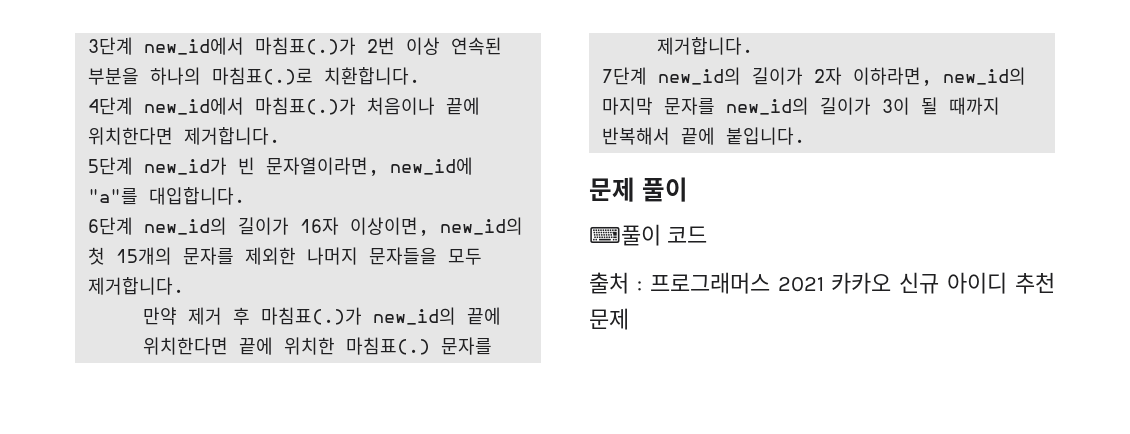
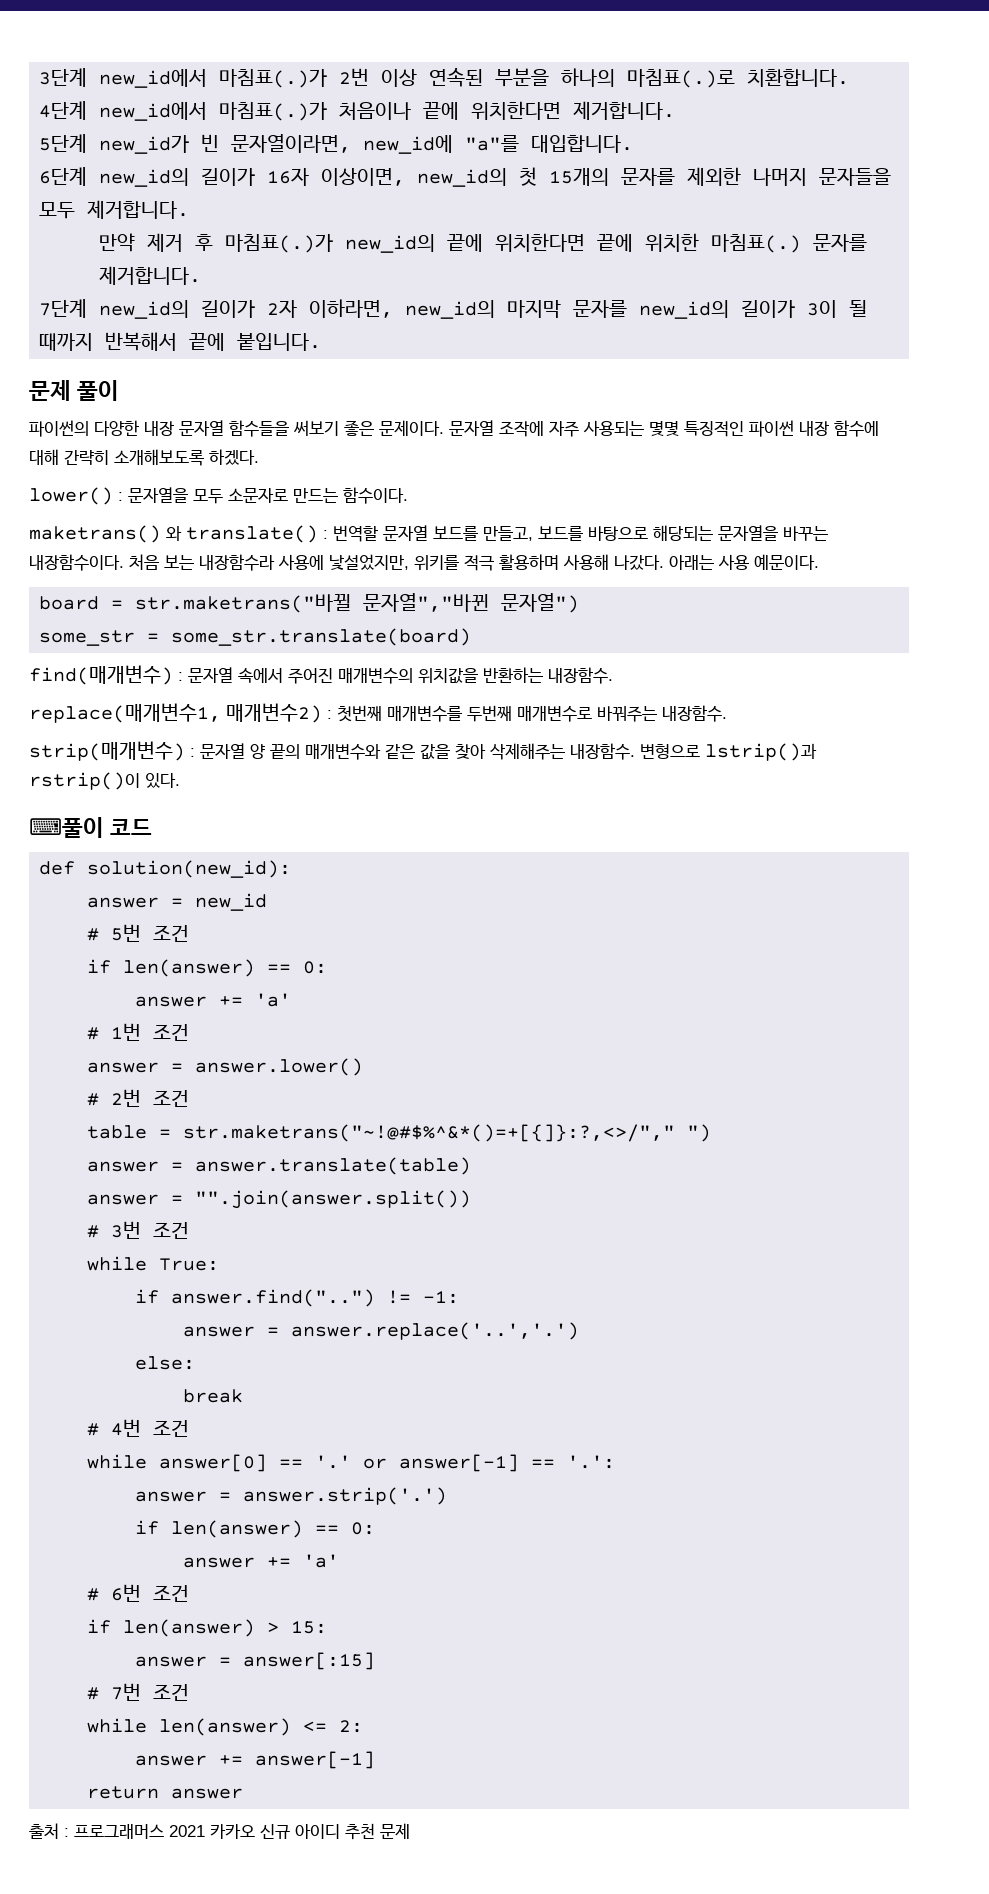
+ 파이썬의 다양한 내장 문자열 함수들을 써보기 좋은 문제이다. 문자열 조작에 자주 사용되는 몇몇 특징적인 파이썬 내장 함수에 대해 간략히 소개해보도록 하겠다.
+ lower() : 문자열을 모두 소문자로 만드는 함수이다.
+ maketrans() 와 translate() : 번역할 문자열 보드를 만들고, 보드를 바탕으로 해당되는 문자열을 바꾸는 내장함수이다. 처음 보는 내장함수라 사용에 낯설었지만, 위키를 적극 활용하며 사용해 나갔다. 아래는 사용 예문이다.
+ board = str.maketrans("바뀔 문자열","바뀐 문자열")
+ some_str = some_str.translate(board)
+ find(매개변수) : 문자열 속에서 주어진 매개변수의 위치값을 반환하는 내장함수.
+ replace(매개변수1, 매개변수2) : 첫번째 매개변수를 두번째 매개변수로 바꿔주는 내장함수.
+ strip(매개변수) : 문자열 양 끝의 매개변수와 같은 값을 찾아 삭제해주는 내장함수. 변형으로 lstrip()과 rstrip()이 있다.
  ⌨풀이 코드
+ def solution(new_id):
+ answer = new_id
+ # 5번 조건
+ if len(answer) == 0:
+ answer += 'a'
+ # 1번 조건
+ answer = answer.lower()
+ # 2번 조건
+ table = str.maketrans("~!@#$%^&*()=+[{]}:?,<>/"," ")
+ answer = answer.translate(table)
+ answer = "".join(answer.split())
+ # 3번 조건
+ while True:
+ if answer.find("..") != -1:
+ answer = answer.replace('..','.')
+ else:
+ break
+ # 4번 조건
+ while answer[0] == '.' or answer[-1] == '.':
+ answer = answer.strip('.')
+ if len(answer) == 0:
+ answer += 'a'
+ # 6번 조건
+ if len(answer) > 15:
+ answer = answer[:15]
+ # 7번 조건
+ while len(answer) <= 2:
+ answer += answer[-1]
+ return answer

